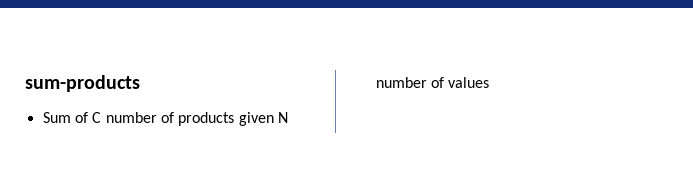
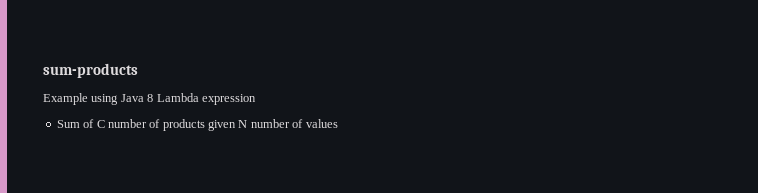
+ Example using Java 8 Lambda expression

